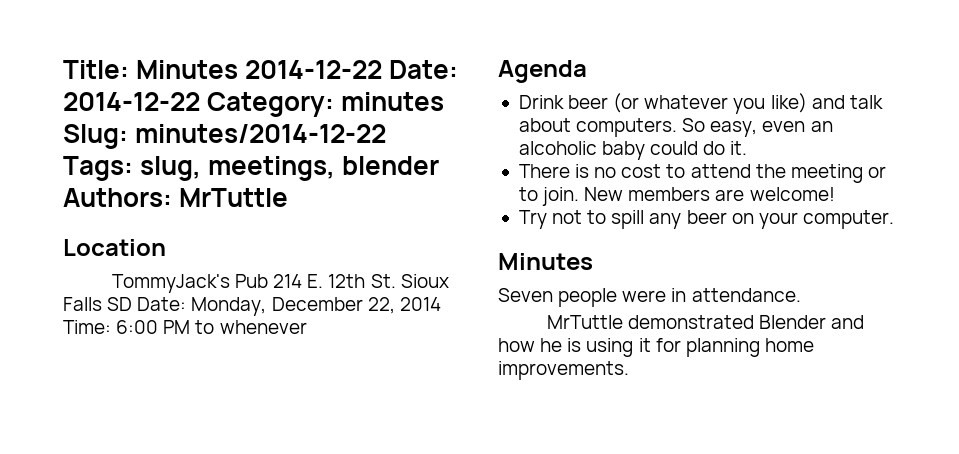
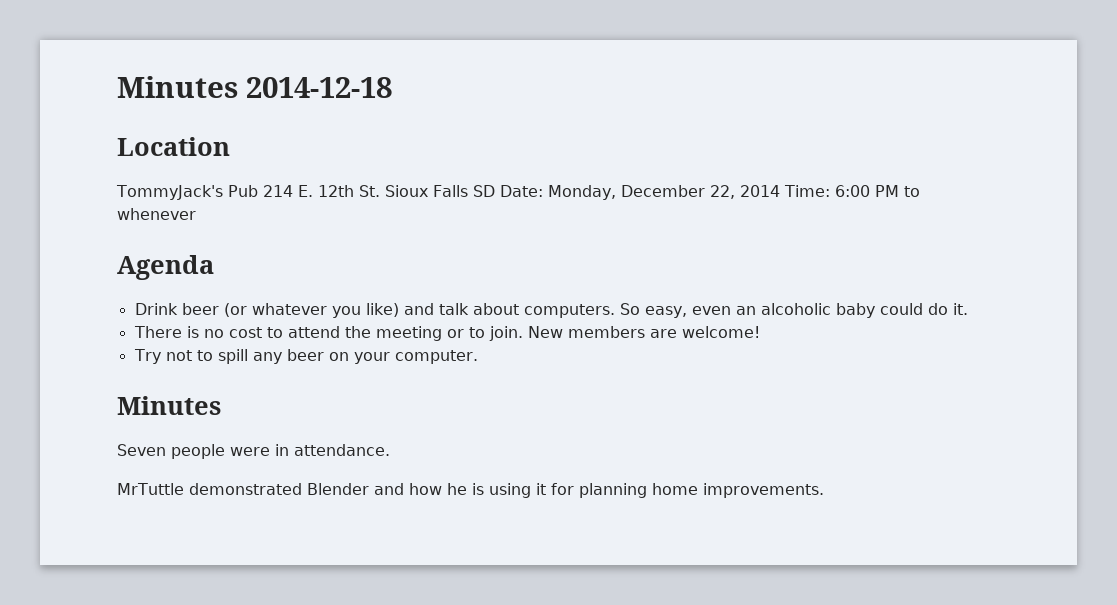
- Title: Minutes 2014-12-22 Date: 2014-12-22 Category: minutes Slug: minutes/2014-12-22 Tags: slug, meetings, blender Authors: MrTuttle
+ Minutes 2014-12-18

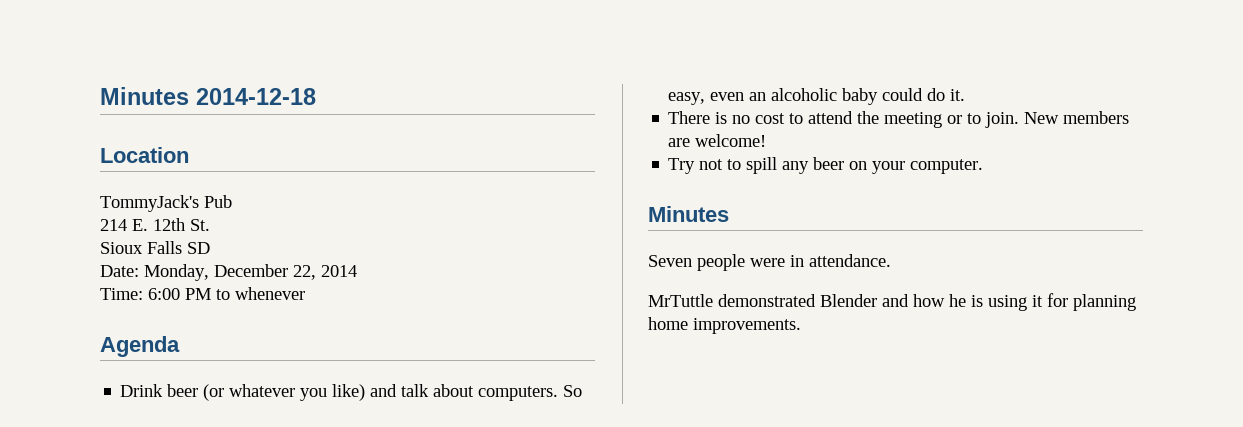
- TommyJack's Pub 214 E. 12th St. Sioux Falls SD Date: Monday, December 22, 2014 Time: 6:00 PM to whenever
+ TommyJack's Pub
+ 214 E. 12th St.
+ Sioux Falls SD
+ Date: Monday, December 22, 2014
+ Time: 6:00 PM to whenever

